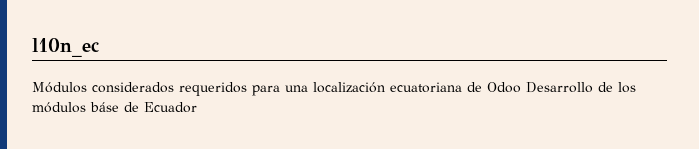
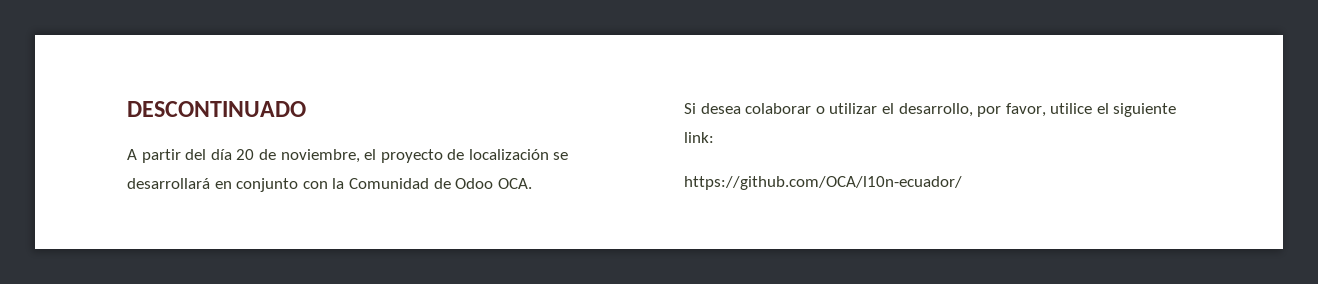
- l10n_ec
- Módulos considerados requeridos para una localización ecuatoriana de Odoo Desarrollo de los módulos báse de Ecuador
+ DESCONTINUADO
+ A partir del día 20 de noviembre, el proyecto de localización se desarrollará en conjunto con la Comunidad de Odoo OCA.
+ Si desea colaborar o utilizar el desarrollo, por favor, utilice el siguiente link:
+ https://github.com/OCA/l10n-ecuador/

